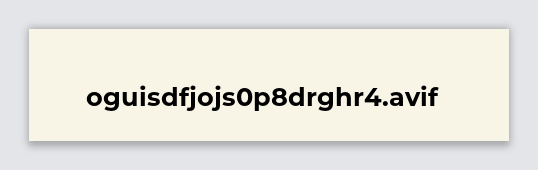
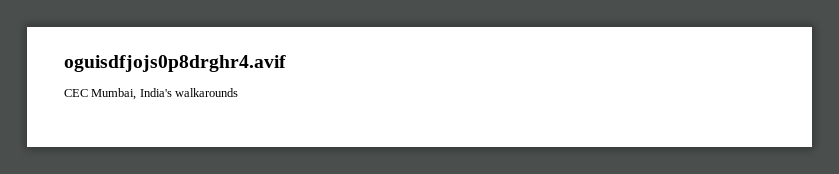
+ CEC Mumbai, India's walkarounds

